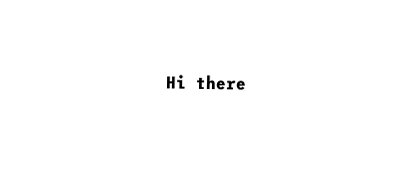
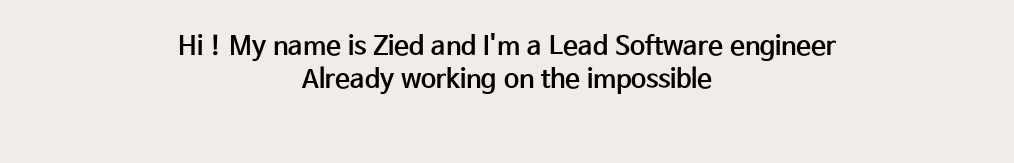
- Hi there
+ Hi ! My name is Zied and I'm a Lead Software engineer
+ Already working on the impossible

